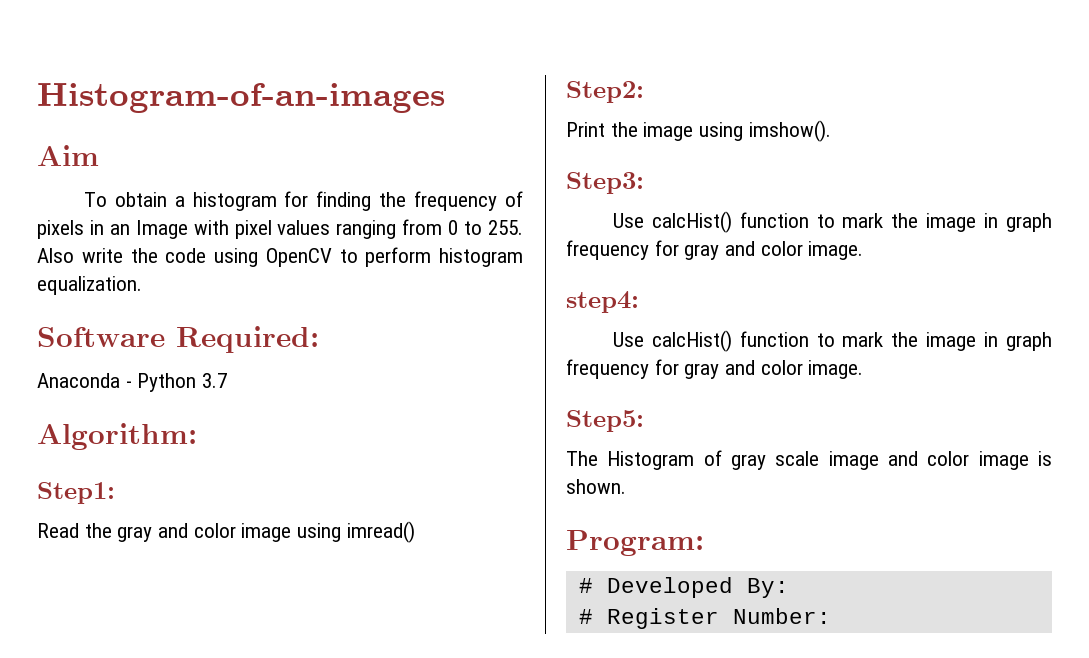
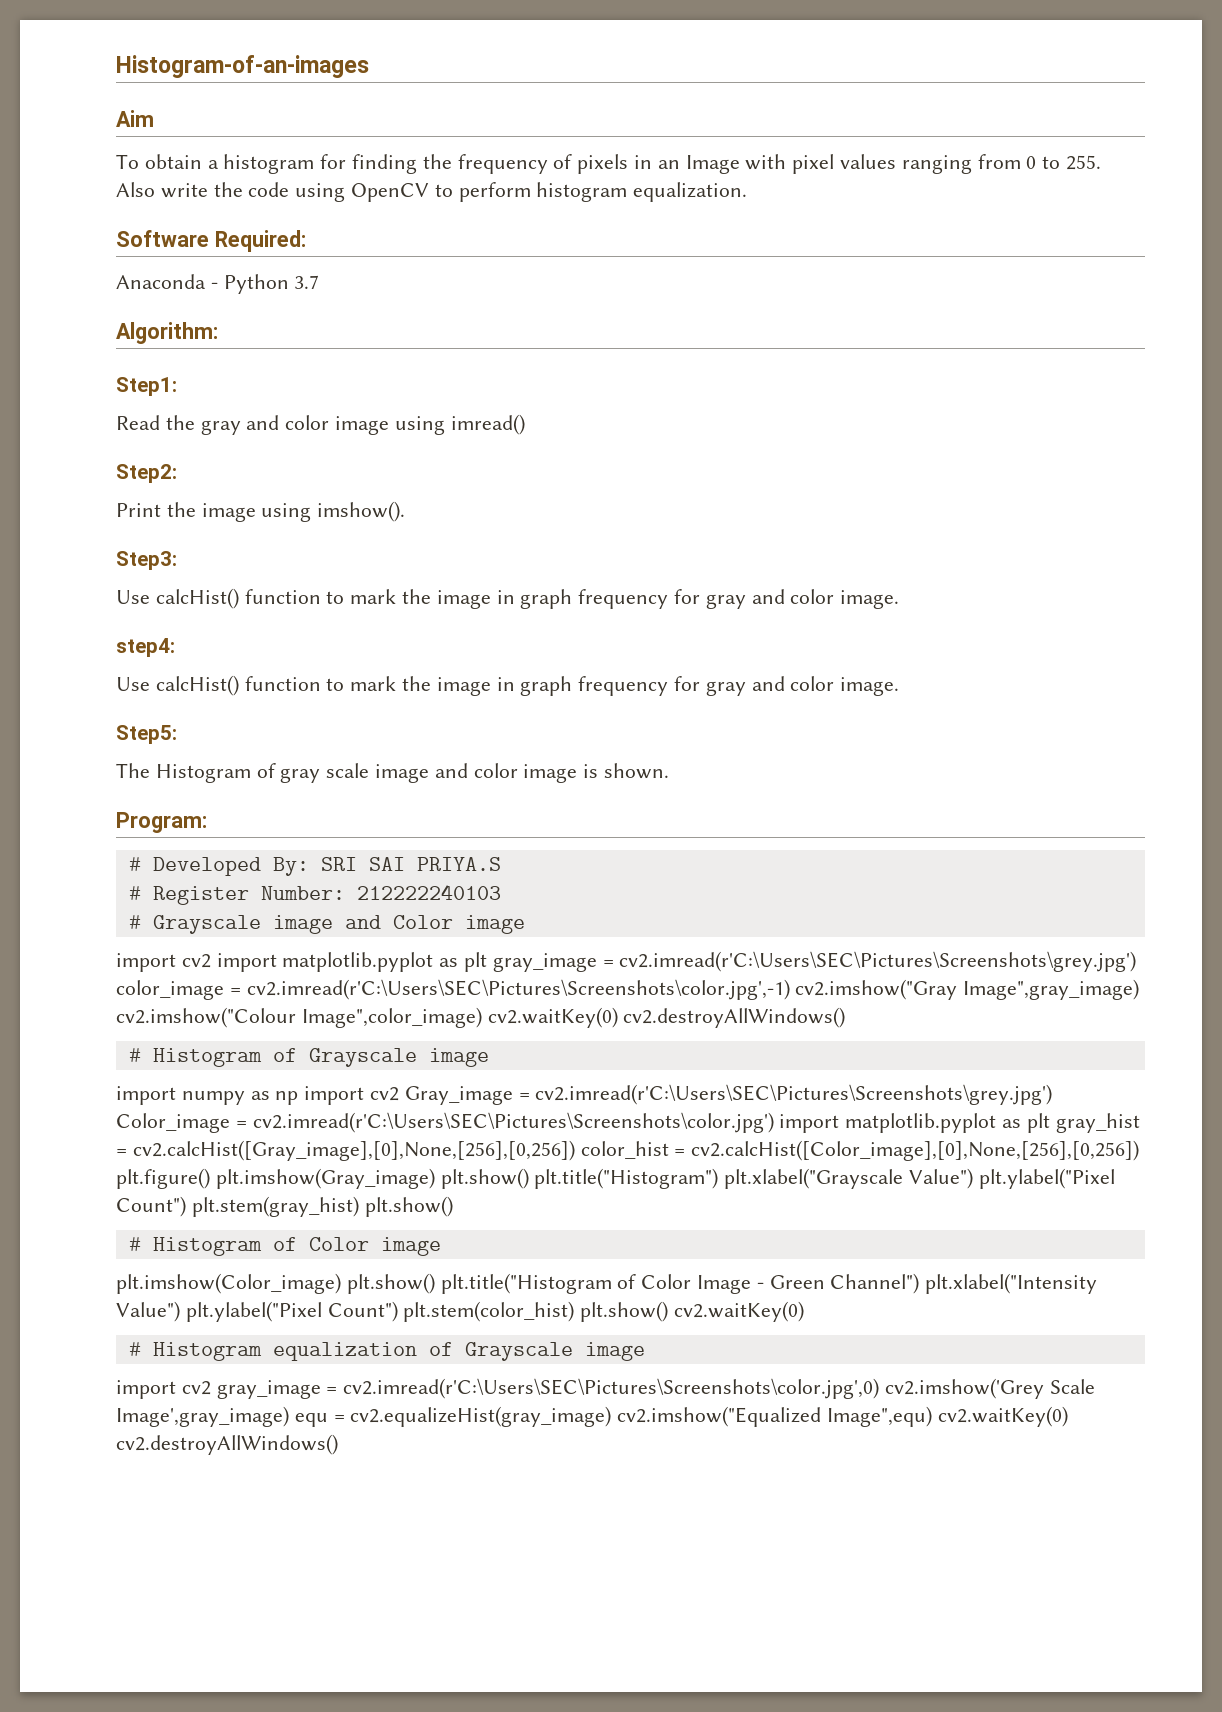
- # Developed By:
+ # Developed By: SRI SAI PRIYA.S
- # Register Number:
+ # Register Number: 212222240103
+ # Grayscale image and Color image
+ import cv2 import matplotlib.pyplot as plt gray_image = cv2.imread(r'C:\Users\SEC\Pictures\Screenshots\grey.jpg') color_image = cv2.imread(r'C:\Users\SEC\Pictures\Screenshots\color.jpg',-1) cv2.imshow("Gray Image",gray_image) cv2.imshow("Colour Image",color_image) cv2.waitKey(0) cv2.destroyAllWindows()
+ # Histogram of Grayscale image
+ import numpy as np import cv2 Gray_image = cv2.imread(r'C:\Users\SEC\Pictures\Screenshots\grey.jpg') Color_image = cv2.imread(r'C:\Users\SEC\Pictures\Screenshots\color.jpg') import matplotlib.pyplot as plt gray_hist = cv2.calcHist([Gray_image],[0],None,[256],[0,256]) color_hist = cv2.calcHist([Color_image],[0],None,[256],[0,256]) plt.figure() plt.imshow(Gray_image) plt.show() plt.title("Histogram") plt.xlabel("Grayscale Value") plt.ylabel("Pixel Count") plt.stem(gray_hist) plt.show()
+ # Histogram of Color image
+ plt.imshow(Color_image) plt.show() plt.title("Histogram of Color Image - Green Channel") plt.xlabel("Intensity Value") plt.ylabel("Pixel Count") plt.stem(color_hist) plt.show() cv2.waitKey(0)
+ # Histogram equalization of Grayscale image
+ import cv2 gray_image = cv2.imread(r'C:\Users\SEC\Pictures\Screenshots\color.jpg',0) cv2.imshow('Grey Scale Image',gray_image) equ = cv2.equalizeHist(gray_image) cv2.imshow("Equalized Image",equ) cv2.waitKey(0) cv2.destroyAllWindows()

